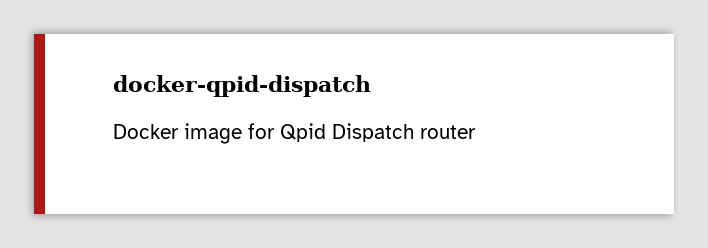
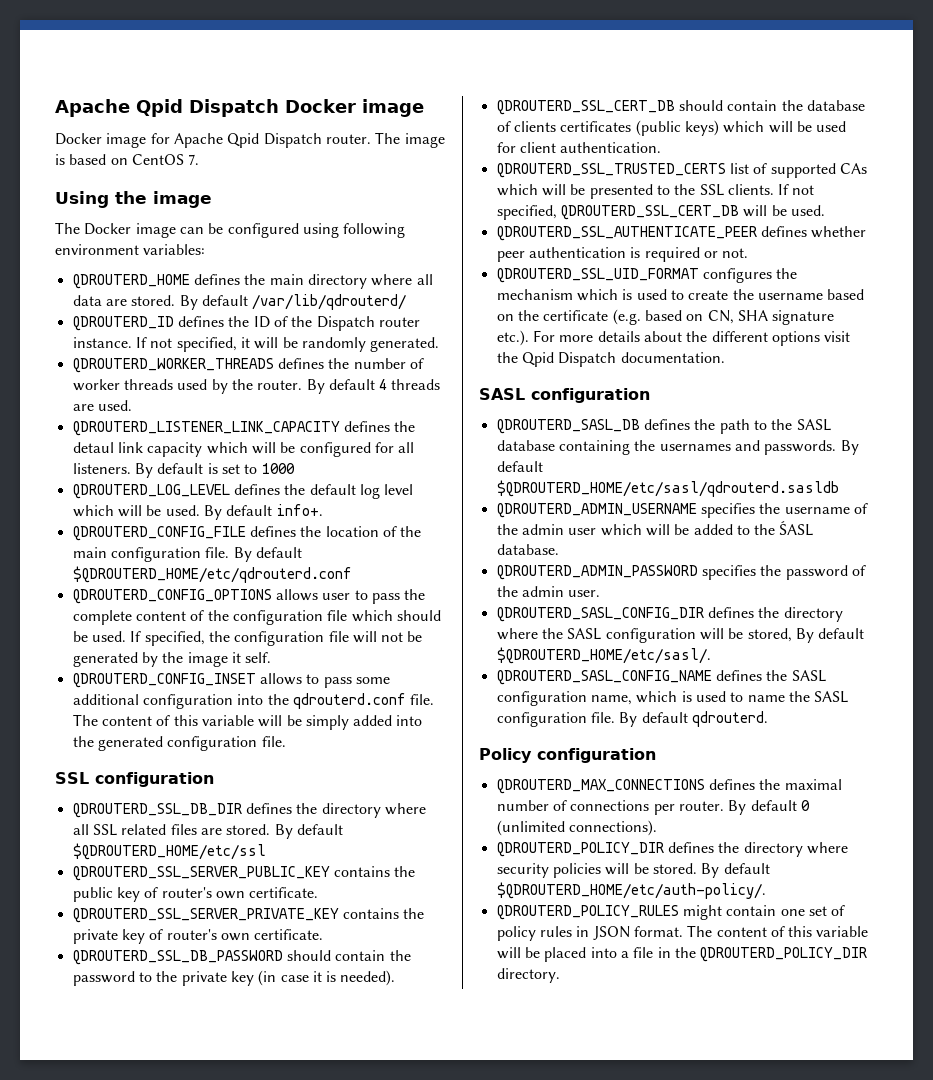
- docker-qpid-dispatch
+ Apache Qpid Dispatch Docker image
- Docker image for Qpid Dispatch router
+ Docker image for Apache Qpid Dispatch router. The image is based on CentOS 7.
+ Using the image
+ The Docker image can be configured using following environment variables:
+ QDROUTERD_HOME defines the main directory where all data are stored. By default /var/lib/qdrouterd/
+ QDROUTERD_ID defines the ID of the Dispatch router instance. If not specified, it will be randomly generated.
+ QDROUTERD_WORKER_THREADS defines the number of worker threads used by the router. By default 4 threads are used.
+ QDROUTERD_LISTENER_LINK_CAPACITY defines the detaul link capacity which will be configured for all listeners. By default is set to 1000
+ QDROUTERD_LOG_LEVEL defines the default log level which will be used. By default info+.
+ QDROUTERD_CONFIG_FILE defines the location of the main configuration file. By default $QDROUTERD_HOME/etc/qdrouterd.conf
+ QDROUTERD_CONFIG_OPTIONS allows user to pass the complete content of the configuration file which should be used. If specified, the configuration file will not be generated by the image it self.
+ QDROUTERD_CONFIG_INSET allows to pass some additional configuration into the qdrouterd.conf file. The content of this variable will be simply added into the generated configuration file.
+ SSL configuration
+ QDROUTERD_SSL_DB_DIR defines the directory where all SSL related files are stored. By default $QDROUTERD_HOME/etc/ssl
+ QDROUTERD_SSL_SERVER_PUBLIC_KEY contains the public key of router's own certificate.
+ QDROUTERD_SSL_SERVER_PRIVATE_KEY contains the private key of router's own certificate.
+ QDROUTERD_SSL_DB_PASSWORD should contain the password to the private key (in case it is needed).
+ QDROUTERD_SSL_CERT_DB should contain the database of clients certificates (public keys) which will be used for client authentication.
+ QDROUTERD_SSL_TRUSTED_CERTS list of supported CAs which will be presented to the SSL clients. If not specified, QDROUTERD_SSL_CERT_DB will be used.
+ QDROUTERD_SSL_AUTHENTICATE_PEER defines whether peer authentication is required or not.
+ QDROUTERD_SSL_UID_FORMAT configures the mechanism which is used to create the username based on the certificate (e.g. based on CN, SHA signature etc.). For more details about the different options visit the Qpid Dispatch documentation.
+ SASL configuration
+ QDROUTERD_SASL_DB defines the path to the SASL database containing the usernames and passwords. By default $QDROUTERD_HOME/etc/sasl/qdrouterd.sasldb
+ QDROUTERD_ADMIN_USERNAME specifies the username of the admin user which will be added to the ŚASL database.
+ QDROUTERD_ADMIN_PASSWORD specifies the password of the admin user.
+ QDROUTERD_SASL_CONFIG_DIR defines the directory where the SASL configuration will be stored, By default $QDROUTERD_HOME/etc/sasl/.
+ QDROUTERD_SASL_CONFIG_NAME defines the SASL configuration name, which is used to name the SASL configuration file. By default qdrouterd.
+ Policy configuration
+ QDROUTERD_MAX_CONNECTIONS defines the maximal number of connections per router. By default 0 (unlimited connections).
+ QDROUTERD_POLICY_DIR defines the directory where security policies will be stored. By default $QDROUTERD_HOME/etc/auth-policy/.
+ QDROUTERD_POLICY_RULES might contain one set of policy rules in JSON format. The content of this variable will be placed into a file in the QDROUTERD_POLICY_DIR directory.

